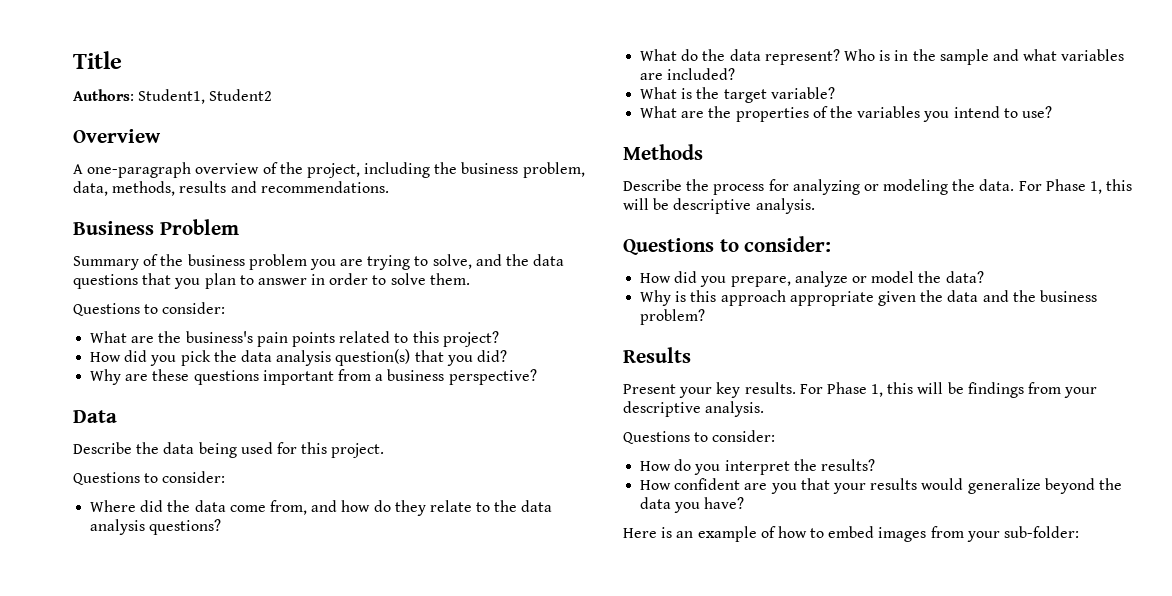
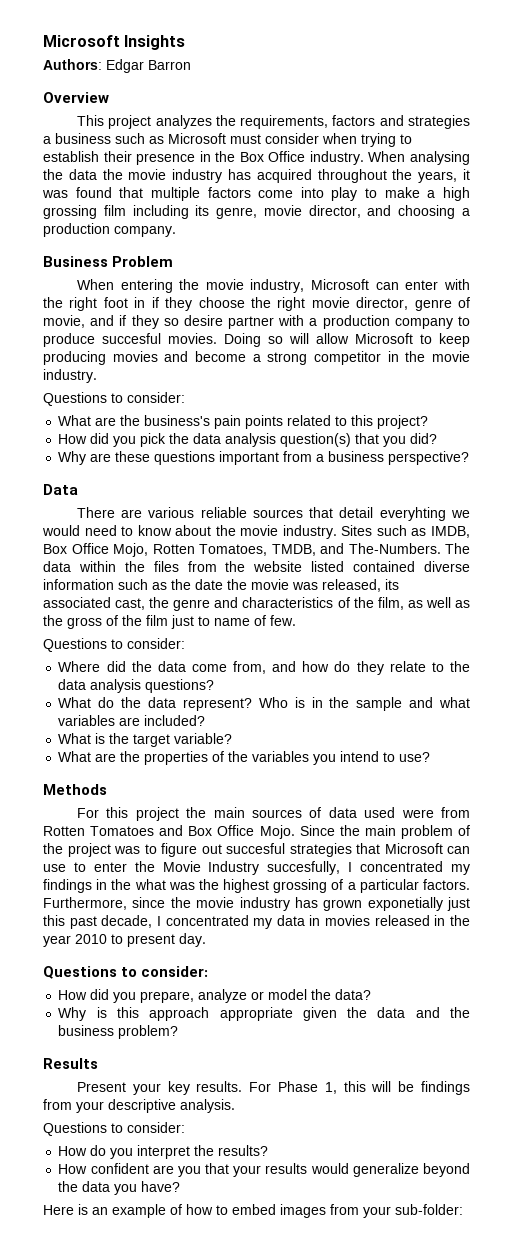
- Title
+ Microsoft Insights
- Authors: Student1, Student2
+ Authors: Edgar Barron
- A one-paragraph overview of the project, including the business problem, data, methods, results and recommendations.
+ This project analyzes the requirements, factors and strategies a business such as Microsoft must consider when trying to establish their presence in the Box Office industry. When analysing the data the movie industry has acquired throughout the years, it was found that multiple factors come into play to make a high grossing film including its genre, movie director, and choosing a production company.
  Business Problem
- Summary of the business problem you are trying to solve, and the data questions that you plan to answer in order to solve them.
+ When entering the movie industry, Microsoft can enter with the right foot in if they choose the right movie director, genre of movie, and if they so desire partner with a production company to produce succesful movies. Doing so will allow Microsoft to keep producing movies and become a strong competitor in the movie industry.
- Describe the data being used for this project.
+ There are various reliable sources that detail everyhting we would need to know about the movie industry. Sites such as IMDB, Box Office Mojo, Rotten Tomatoes, TMDB, and The-Numbers. The data within the files from the website listed contained diverse information such as the date the movie was released, its associated cast, the genre and characteristics of the film, as well as the gross of the film just to name of few.
- Describe the process for analyzing or modeling the data. For Phase 1, this will be descriptive analysis.
+ For this project the main sources of data used were from Rotten Tomatoes and Box Office Mojo. Since the main problem of the project was to figure out succesful strategies that Microsoft can use to enter the Movie Industry succesfully, I concentrated my findings in the what was the highest grossing of a particular factors. Furthermore, since the movie industry has grown exponetially just this past decade, I concentrated my data in movies released in the year 2010 to present day.

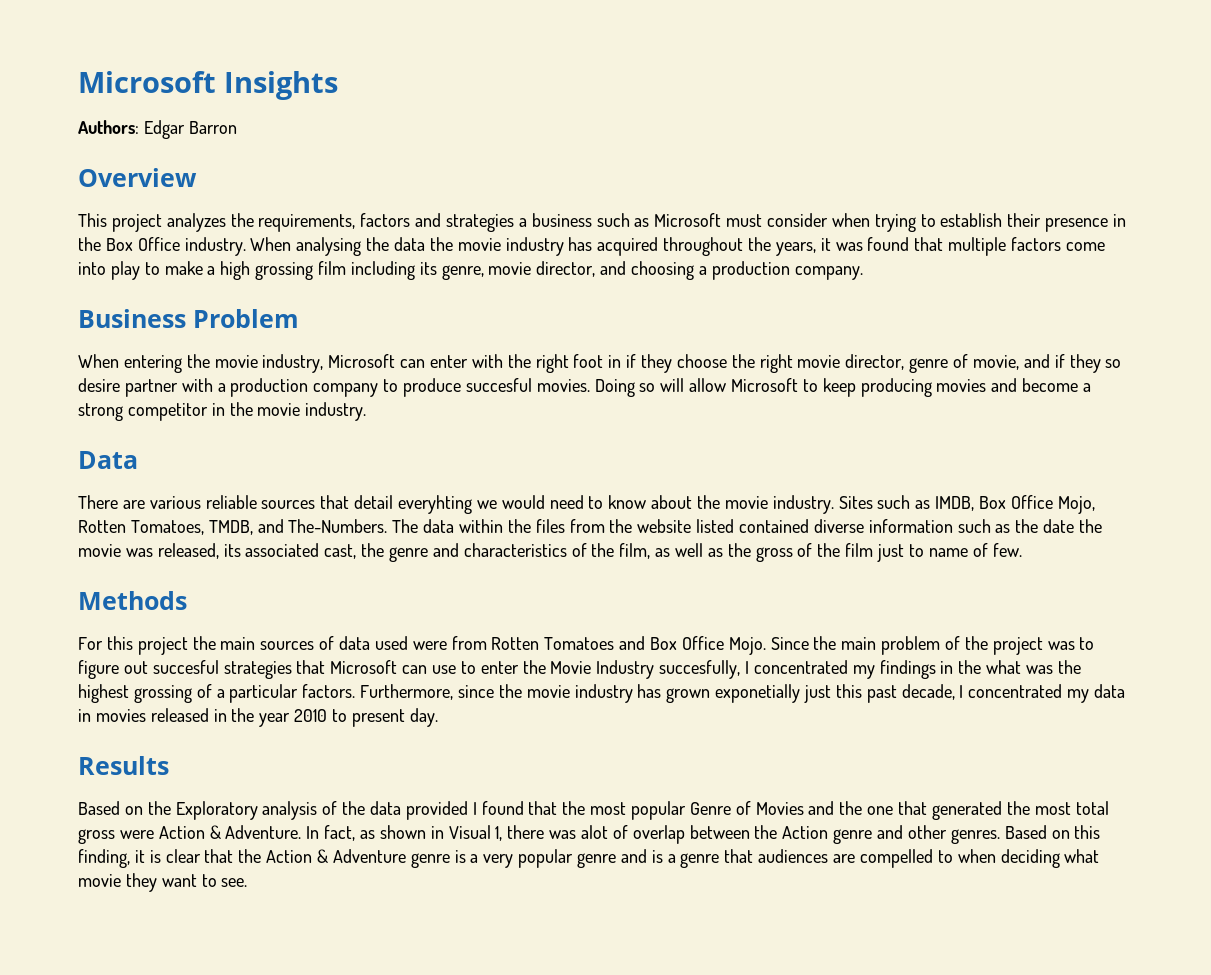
  Doing so will allow Microsoft to keep producing movies and become a strong competitor in the movie industry.
- Questions to consider:
- What are the business's pain points related to this project?
- How did you pick the data analysis question(s) that you did?
- Why are these questions important from a business perspective?
  The data within the files from the website listed contained diverse information such as the date the movie was released, its associated cast, the genre and characteristics of the film, as well as the gross of the film just to name of few.
- Questions to consider:
- Where did the data come from, and how do they relate to the data analysis questions?
- What do the data represent? Who is in the sample and what variables are included?
- What is the target variable?
- What are the properties of the variables you intend to use?
  Furthermore, since the movie industry has grown exponetially just this past decade, I concentrated my data in movies released in the year 2010 to present day.
- Questions to consider:
- How did you prepare, analyze or model the data?
- Why is this approach appropriate given the data and the business problem?
  Results
- Present your key results. For Phase 1, this will be findings from your descriptive analysis.
- Questions to consider:
- How do you interpret the results?
- How confident are you that your results would generalize beyond the data you have?
- Here is an example of how to embed images from your sub-folder:
+ Based on the Exploratory analysis of the data provided I found that the most popular Genre of Movies and the one that generated the most total gross were Action & Adventure. In fact, as shown in Visual 1, there was alot of overlap between the Action genre and other genres. Based on this finding, it is clear that the Action & Adventure genre is a very popular genre and is a genre that audiences are compelled to when deciding what movie they want to see.

